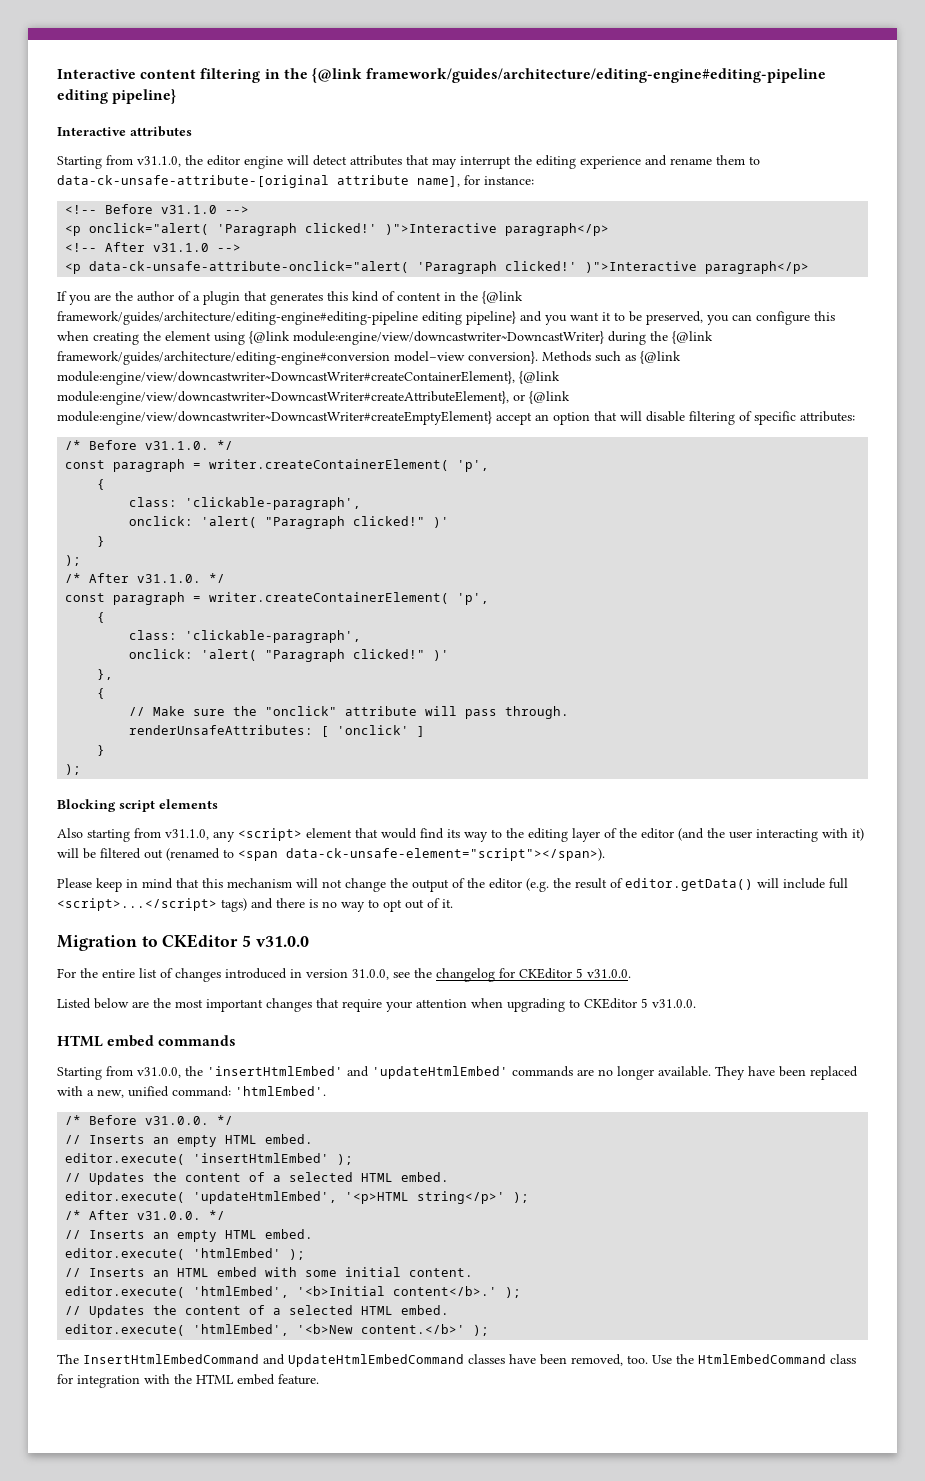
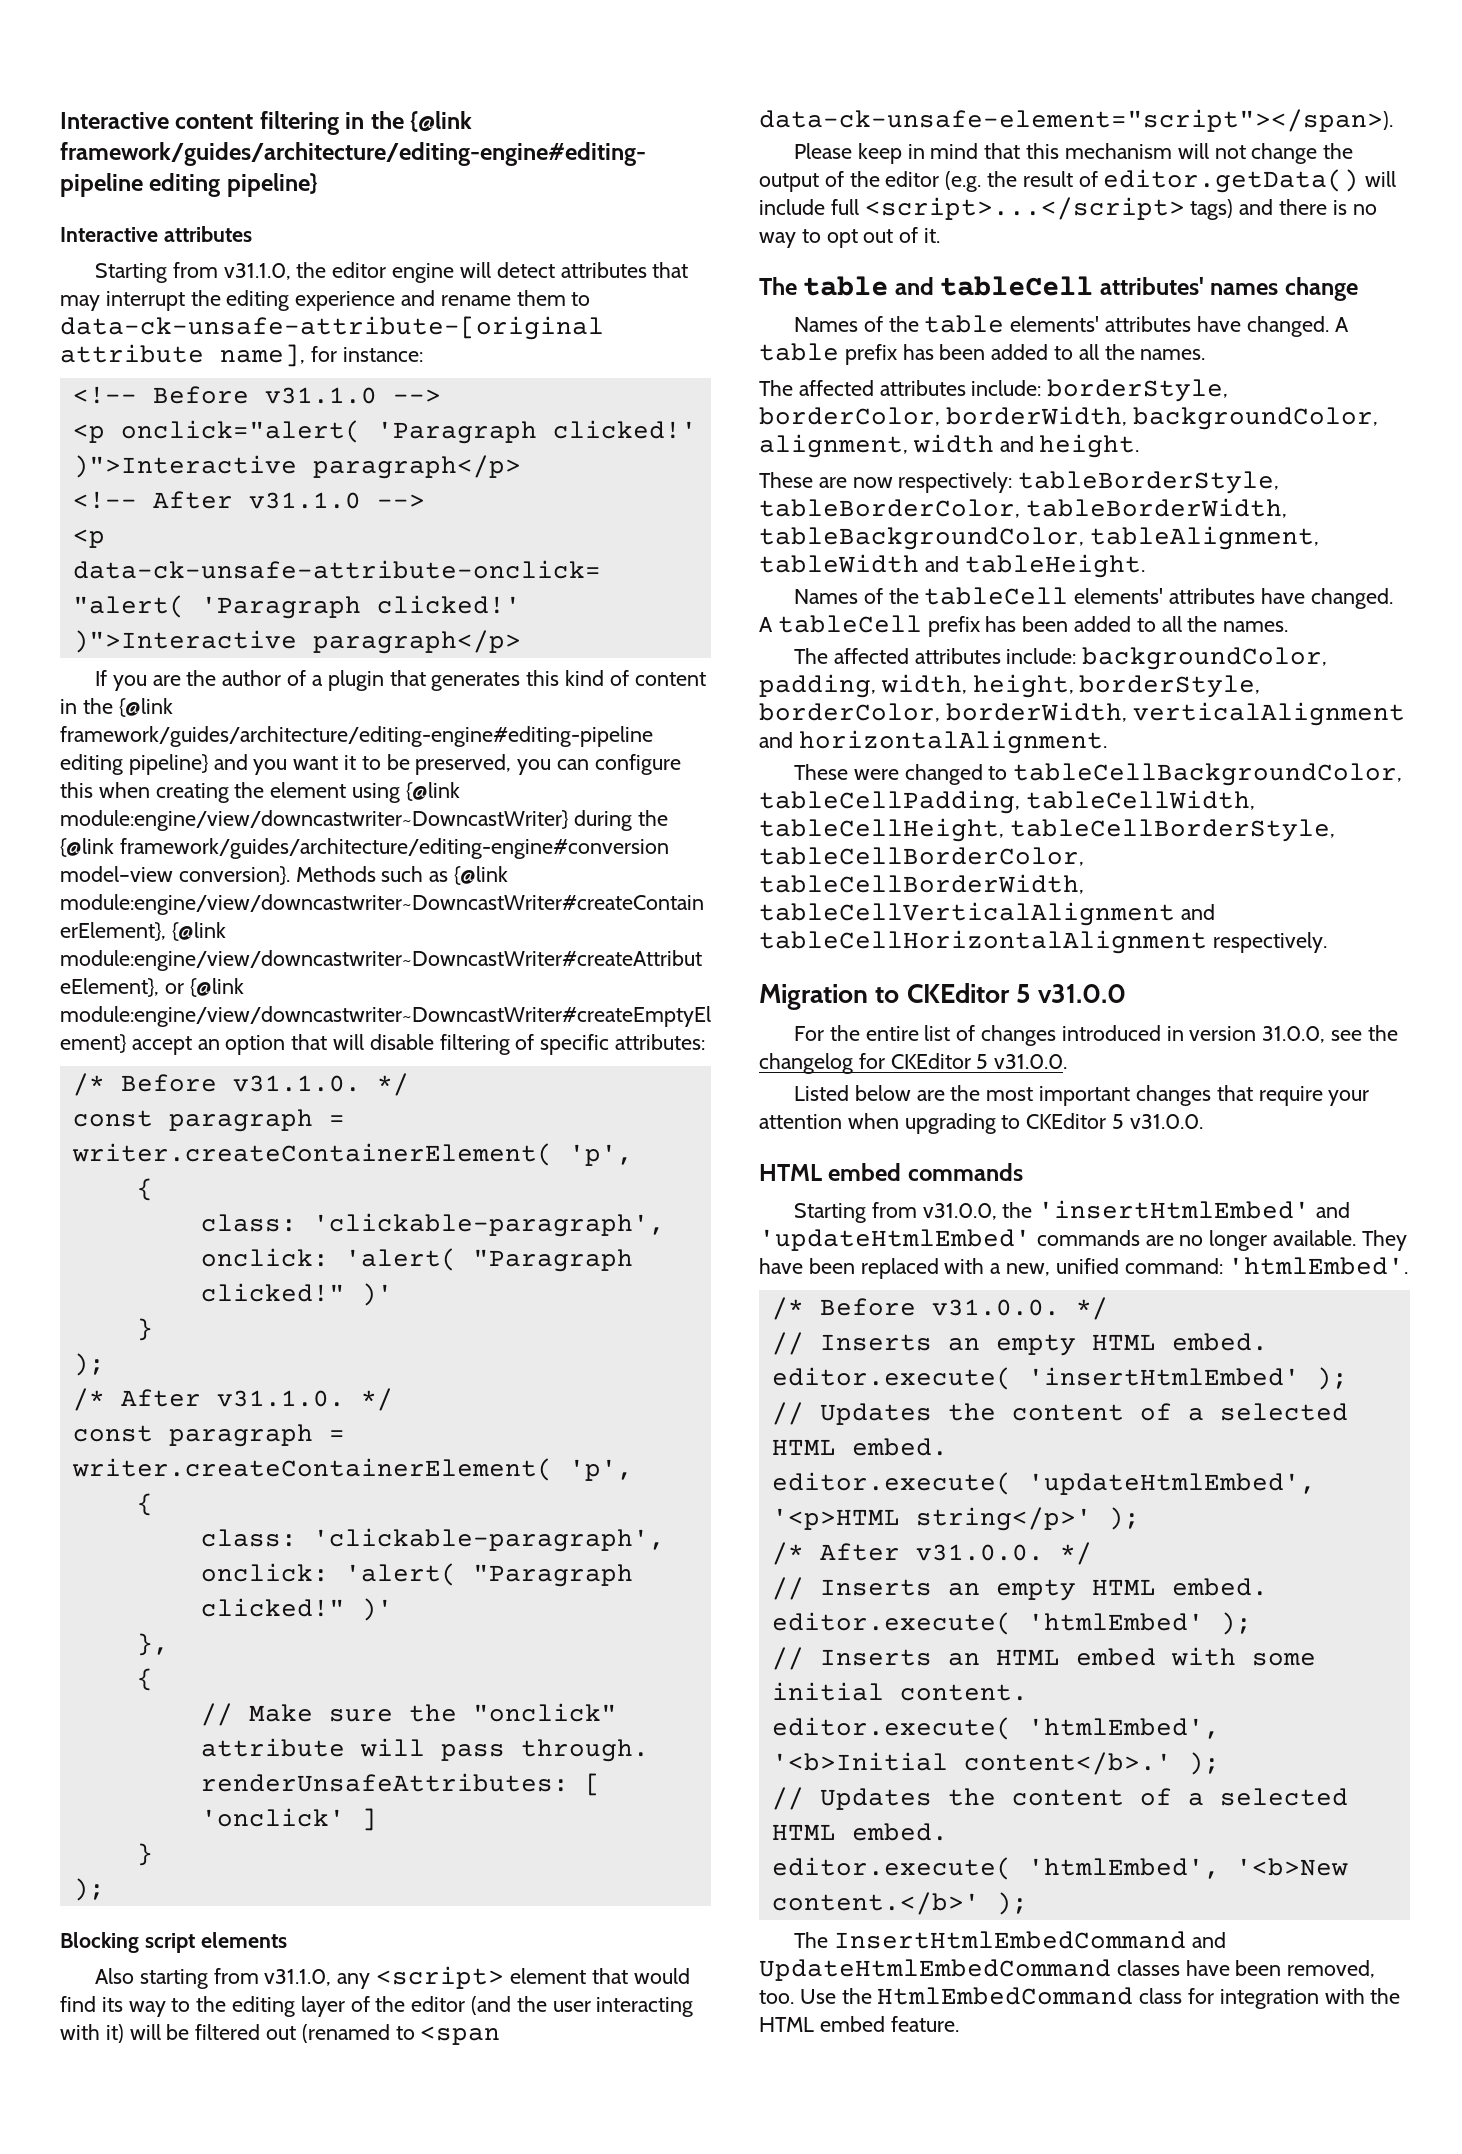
+ The table and tableCell attributes' names change
+ Names of the table elements' attributes have changed. A table prefix has been added to all the names.
+ The affected attributes include: borderStyle, borderColor, borderWidth, backgroundColor, alignment, width and height.
+ These are now respectively: tableBorderStyle, tableBorderColor, tableBorderWidth, tableBackgroundColor, tableAlignment, tableWidth and tableHeight.
+ Names of the tableCell elements' attributes have changed. A tableCell prefix has been added to all the names.
+ The affected attributes include: backgroundColor, padding, width, height, borderStyle, borderColor, borderWidth, verticalAlignment and horizontalAlignment.
+ These were changed to tableCellBackgroundColor, tableCellPadding, tableCellWidth, tableCellHeight, tableCellBorderStyle, tableCellBorderColor, tableCellBorderWidth, tableCellVerticalAlignment and tableCellHorizontalAlignment respectively.

